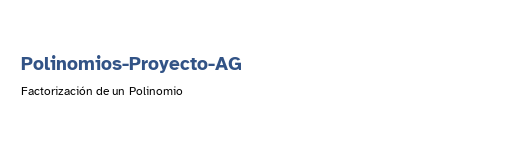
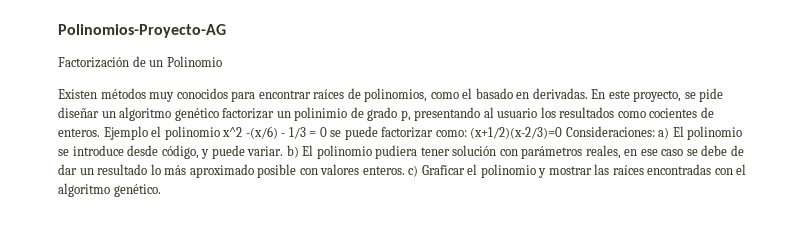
+ Existen métodos muy conocidos para encontrar raíces de polinomios, como el basado en derivadas. En este proyecto, se pide diseñar un algoritmo genético factorizar un polinimio de grado p, presentando al usuario los resultados como cocientes de enteros. Ejemplo el polinomio x^2 -(x/6) - 1/3 = 0 se puede factorizar como: (x+1/2)(x-2/3)=0 Consideraciones: a) El polinomio se introduce desde código, y puede variar. b) El polinomio pudiera tener solución con parámetros reales, en ese caso se debe de dar un resultado lo más aproximado posible con valores enteros. c) Graficar el polinomio y mostrar las raíces encontradas con el algoritmo genético.

